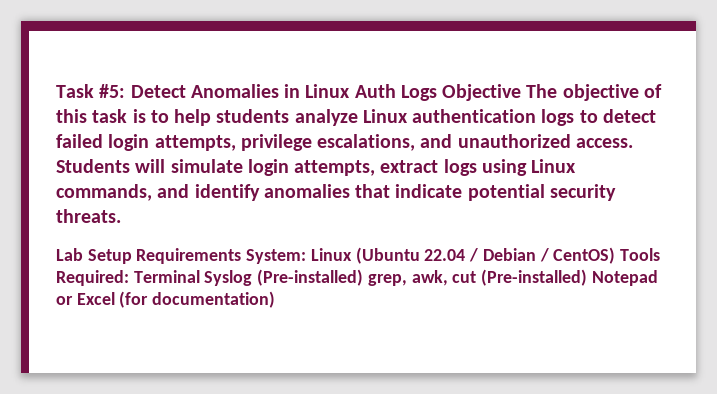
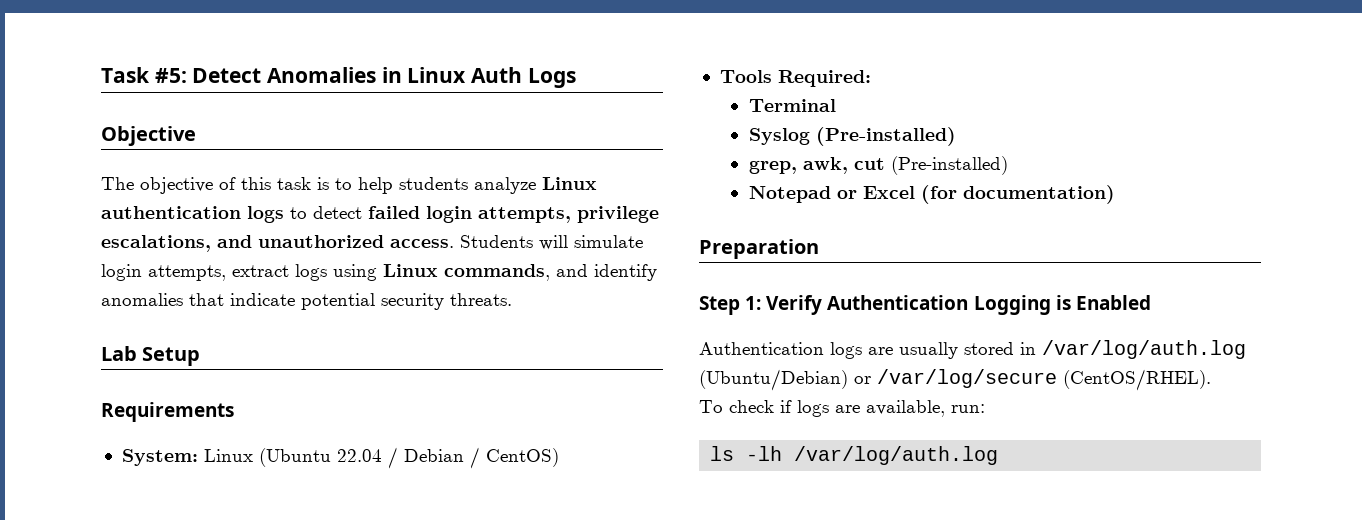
- Task #5: Detect Anomalies in Linux Auth Logs Objective The objective of this task is to help students analyze Linux authentication logs to detect failed login attempts, privilege escalations, and unauthorized access.
+ Task #5: Detect Anomalies in Linux Auth Logs
+ Objective
+ The objective of this task is to help students analyze Linux authentication logs to detect failed login attempts, privilege escalations, and unauthorized access.
- Lab Setup Requirements System: Linux (Ubuntu 22.04 / Debian / CentOS) Tools Required: Terminal Syslog (Pre-installed) grep, awk, cut (Pre-installed) Notepad or Excel (for documentation)
+ Lab Setup
+ Requirements
+ System: Linux (Ubuntu 22.04 / Debian / CentOS)
+ Tools Required:
+ Terminal
+ Syslog (Pre-installed)
+ grep, awk, cut (Pre-installed)
+ Notepad or Excel (for documentation)
+ Preparation
+ Step 1: Verify Authentication Logging is Enabled
+ Authentication logs are usually stored in /var/log/auth.log (Ubuntu/Debian) or /var/log/secure (CentOS/RHEL).
+ To check if logs are available, run:
+ ls -lh /var/log/auth.log

